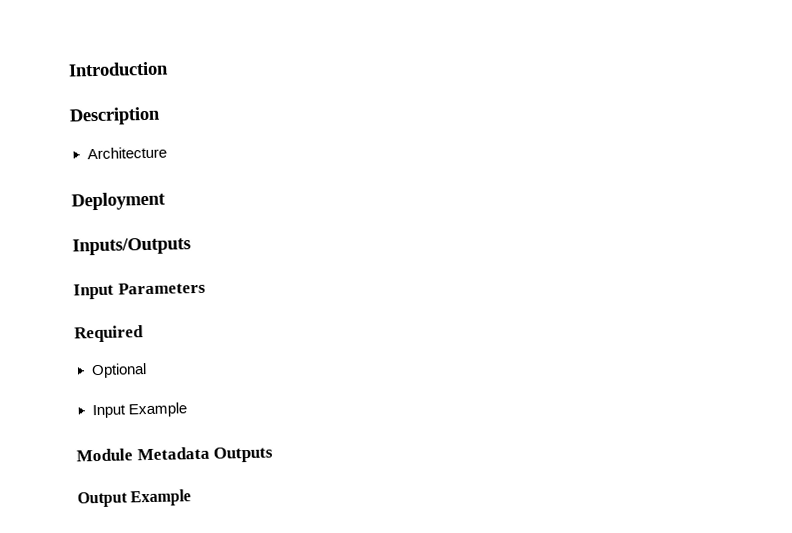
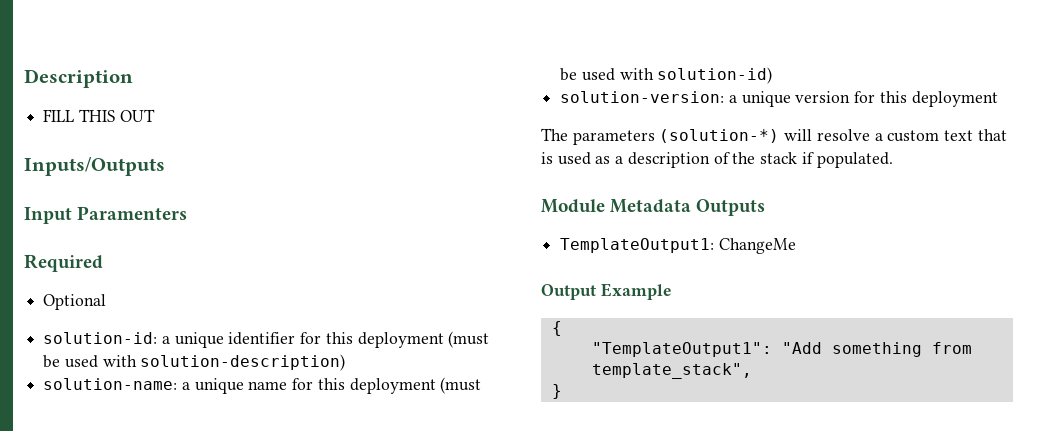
- Introduction
- Architecture
- Deployment
+ FILL THIS OUT
- Input Parameters
+ Input Paramenters
- Input Example
+ solution-id: a unique identifier for this deployment (must be used with solution-description)
+ solution-name: a unique name for this deployment (must be used with solution-id)
+ solution-version: a unique version for this deployment
+ The parameters (solution-*) will resolve a custom text that is used as a description of the stack if populated.
+ TemplateOutput1: ChangeMe
+ {
+ "TemplateOutput1": "Add something from template_stack",
+ }

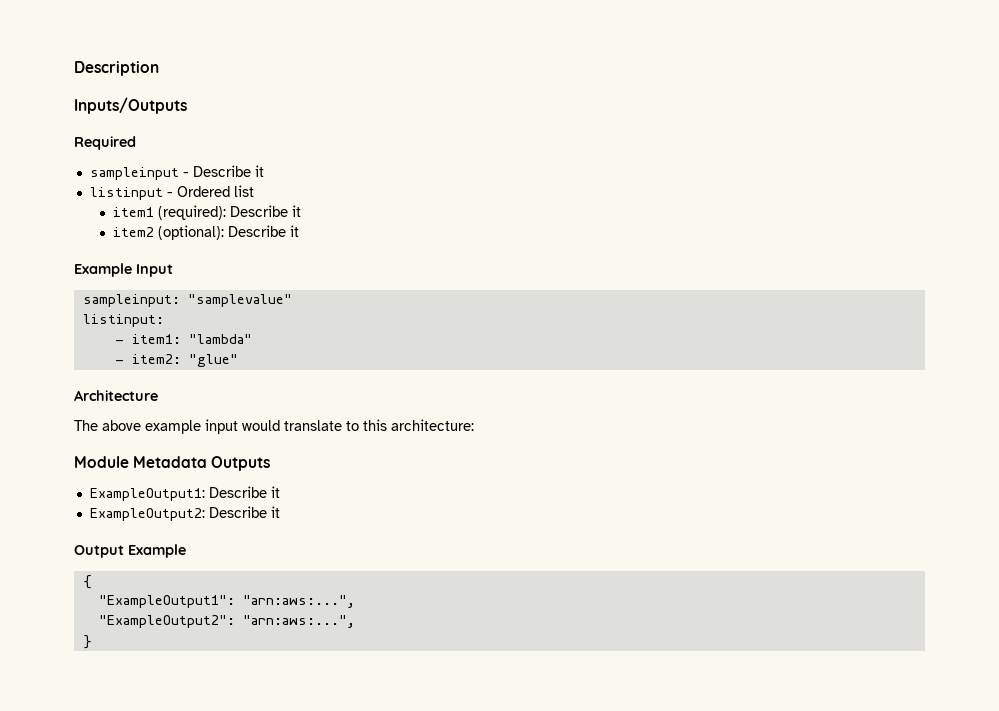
- FILL THIS OUT
- Input Paramenters
- Optional
- solution-id: a unique identifier for this deployment (must be used with solution-description)
- solution-name: a unique name for this deployment (must be used with solution-id)
- solution-version: a unique version for this deployment
- The parameters (solution-*) will resolve a custom text that is used as a description of the stack if populated.
+ sampleinput - Describe it
+ listinput - Ordered list
+ item1 (required): Describe it
+ item2 (optional): Describe it
+ Example Input
+ sampleinput: "samplevalue"
+ listinput:
+ - item1: "lambda"
+ - item2: "glue"
+ Architecture
+ The above example input would translate to this architecture:
  Module Metadata Outputs
- TemplateOutput1: ChangeMe
+ ExampleOutput1: Describe it
+ ExampleOutput2: Describe it
  Output Example
  {
- "TemplateOutput1": "Add something from template_stack",
+ "ExampleOutput1": "arn:aws:...",
+ "ExampleOutput2": "arn:aws:...",

